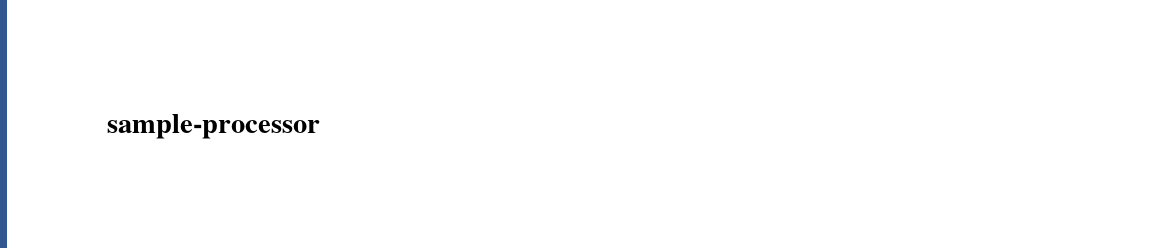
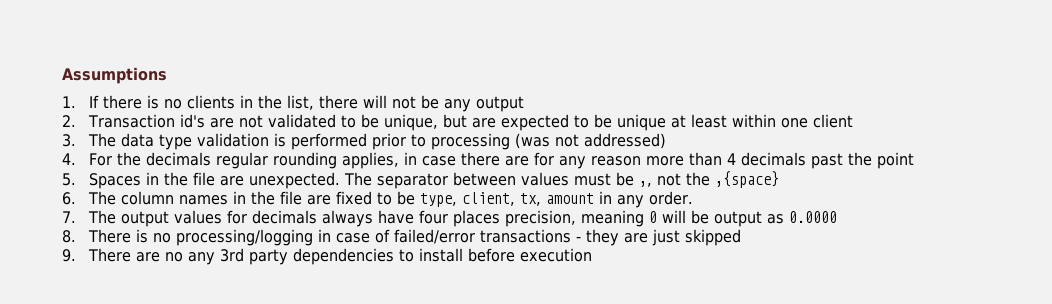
- sample-processor
+ Assumptions
+ 1. If there is no clients in the list, there will not be any output
+ 2. Transaction id's are not validated to be unique, but are expected to be unique at least within one client
+ 3. The data type validation is performed prior to processing (was not addressed)
+ 4. For the decimals regular rounding applies, in case there are for any reason more than 4 decimals past the point
+ 5. Spaces in the file are unexpected. The separator between values must be ,, not the ,{space}
+ 6. The column names in the file are fixed to be type, client, tx, amount in any order.
+ 7. The output values for decimals always have four places precision, meaning 0 will be output as 0.0000
+ 8. There is no processing/logging in case of failed/error transactions - they are just skipped
+ 9. There are no any 3rd party dependencies to install before execution

